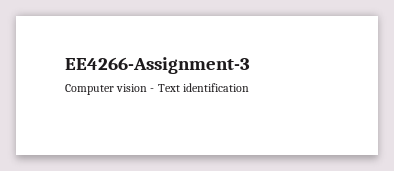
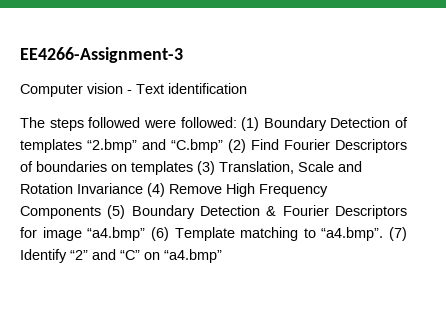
+ The steps followed were followed: (1) Boundary Detection of templates “2.bmp” and “C.bmp” (2) Find Fourier Descriptors of boundaries on templates (3) Translation, Scale and Rotation Invariance (4) Remove High Frequency Components (5) Boundary Detection & Fourier Descriptors for image “a4.bmp” (6) Template matching to “a4.bmp”. (7) Identify “2” and “C” on “a4.bmp”

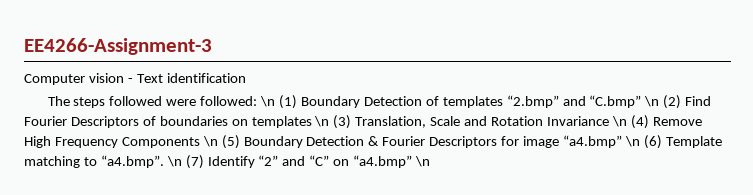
- The steps followed were followed: (1) Boundary Detection of templates “2.bmp” and “C.bmp” (2) Find Fourier Descriptors of boundaries on templates (3) Translation, Scale and Rotation Invariance (4) Remove High Frequency Components (5) Boundary Detection & Fourier Descriptors for image “a4.bmp” (6) Template matching to “a4.bmp”. (7) Identify “2” and “C” on “a4.bmp”
+ The steps followed were followed: \n (1) Boundary Detection of templates “2.bmp” and “C.bmp” \n (2) Find Fourier Descriptors of boundaries on templates \n (3) Translation, Scale and Rotation Invariance \n (4) Remove High Frequency Components \n (5) Boundary Detection & Fourier Descriptors for image “a4.bmp” \n (6) Template matching to “a4.bmp”. \n (7) Identify “2” and “C” on “a4.bmp” \n

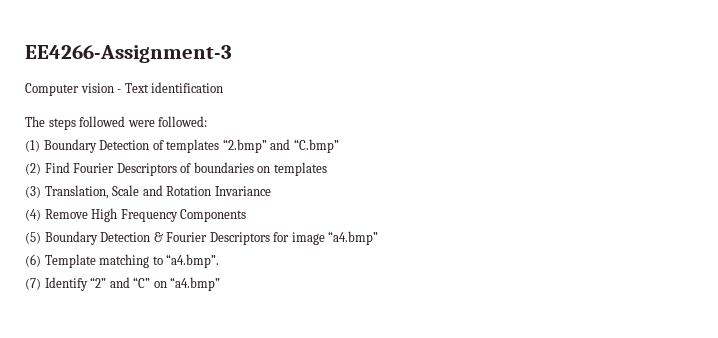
- The steps followed were followed: \n (1) Boundary Detection of templates “2.bmp” and “C.bmp” \n (2) Find Fourier Descriptors of boundaries on templates \n (3) Translation, Scale and Rotation Invariance \n (4) Remove High Frequency Components \n (5) Boundary Detection & Fourier Descriptors for image “a4.bmp” \n (6) Template matching to “a4.bmp”. \n (7) Identify “2” and “C” on “a4.bmp” \n
+ The steps followed were followed:
+ (1) Boundary Detection of templates “2.bmp” and “C.bmp”
+ (2) Find Fourier Descriptors of boundaries on templates
+ (3) Translation, Scale and Rotation Invariance
+ (4) Remove High Frequency Components
+ (5) Boundary Detection & Fourier Descriptors for image “a4.bmp”
+ (6) Template matching to “a4.bmp”.
+ (7) Identify “2” and “C” on “a4.bmp”

